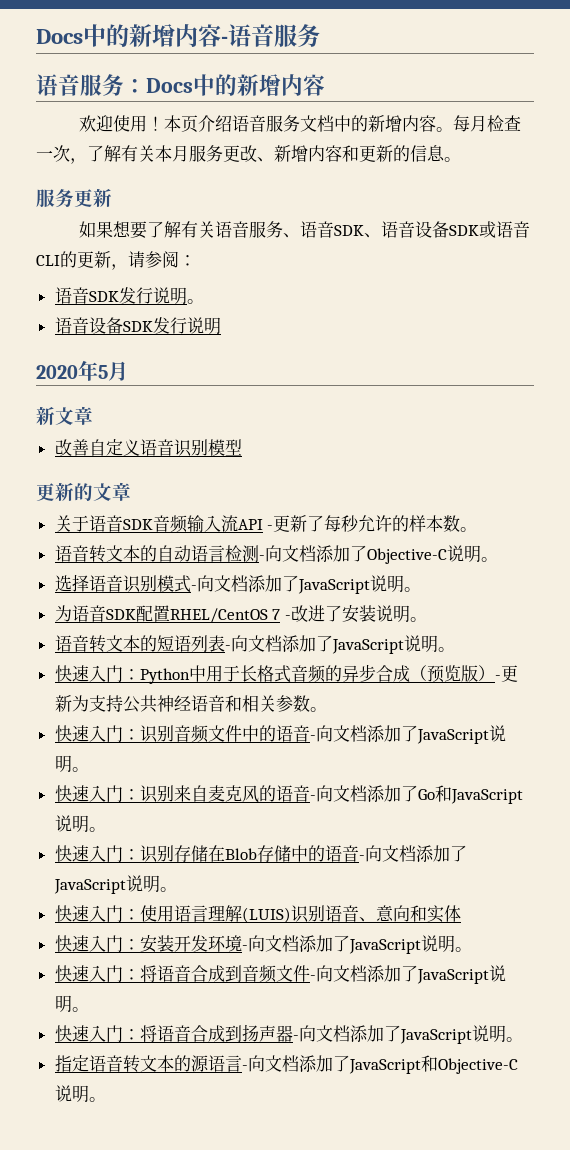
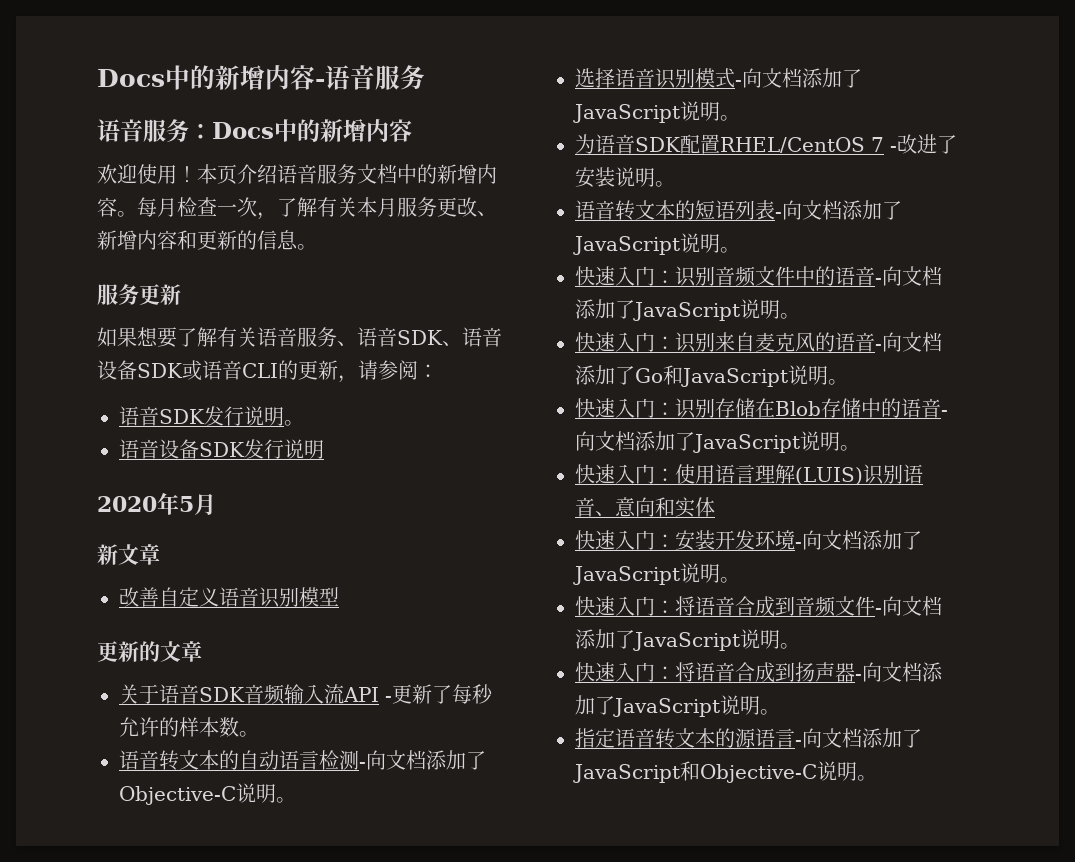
- 快速入门：Python中用于长格式音频的异步合成（预览版）-更新为支持公共神经语音和相关参数。

